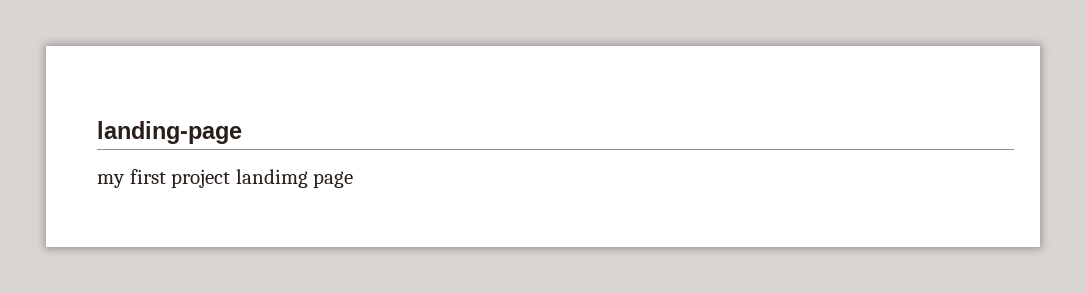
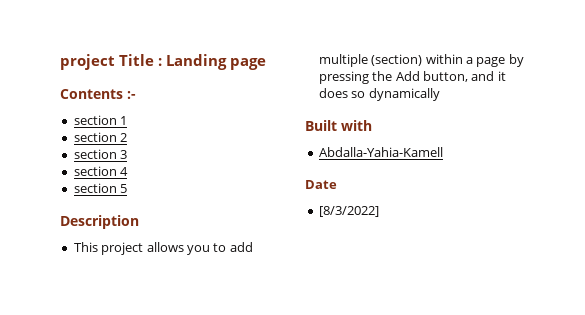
- landing-page
- my first project landimg page
+ project Title : Landing page
+ Contents :-
+ section 1
+ section 2
+ section 3
+ section 4
+ section 5
+ Description
+ This project allows you to add multiple (section) within a page by pressing the Add button, and it does so dynamically
+ Built with
+ Abdalla-Yahia-Kamell
+ Date
+ [8/3/2022]

